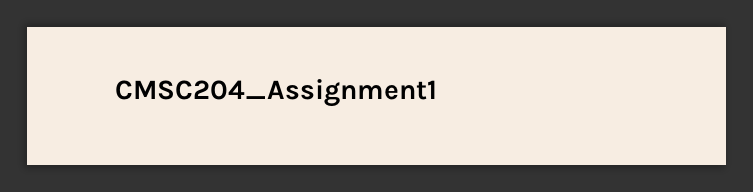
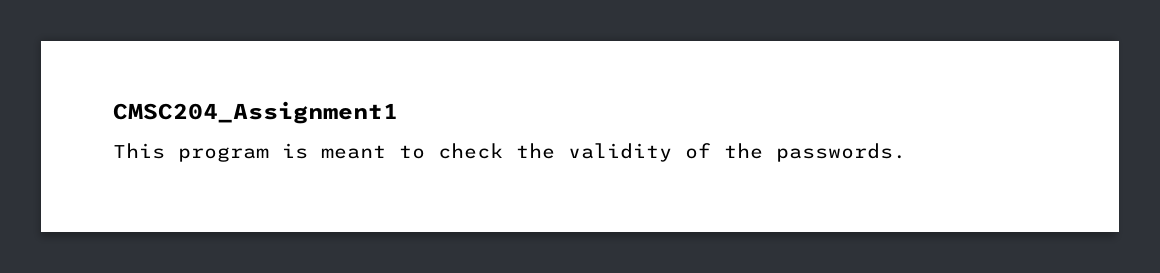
+ This program is meant to check the validity of the passwords.

